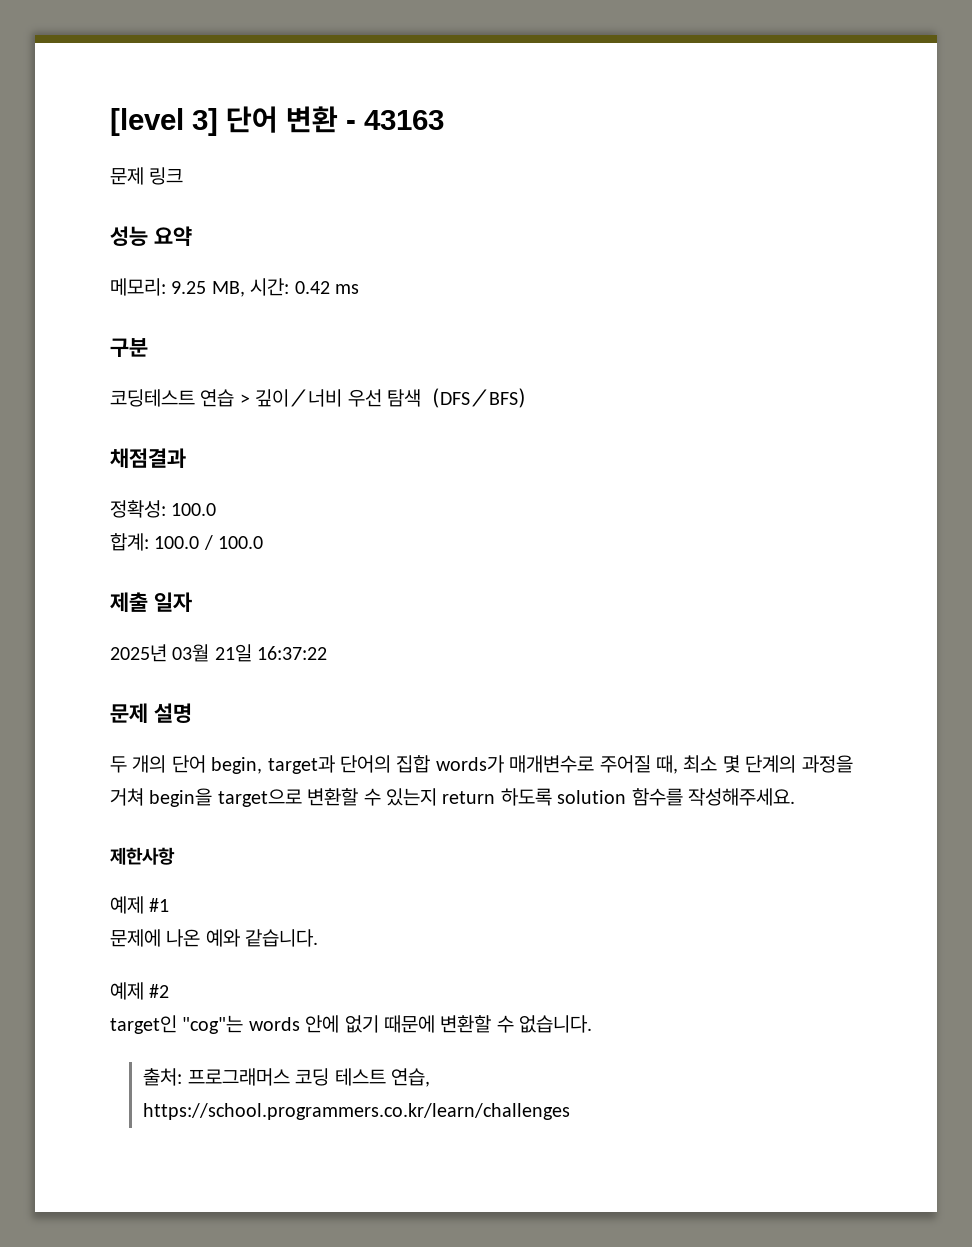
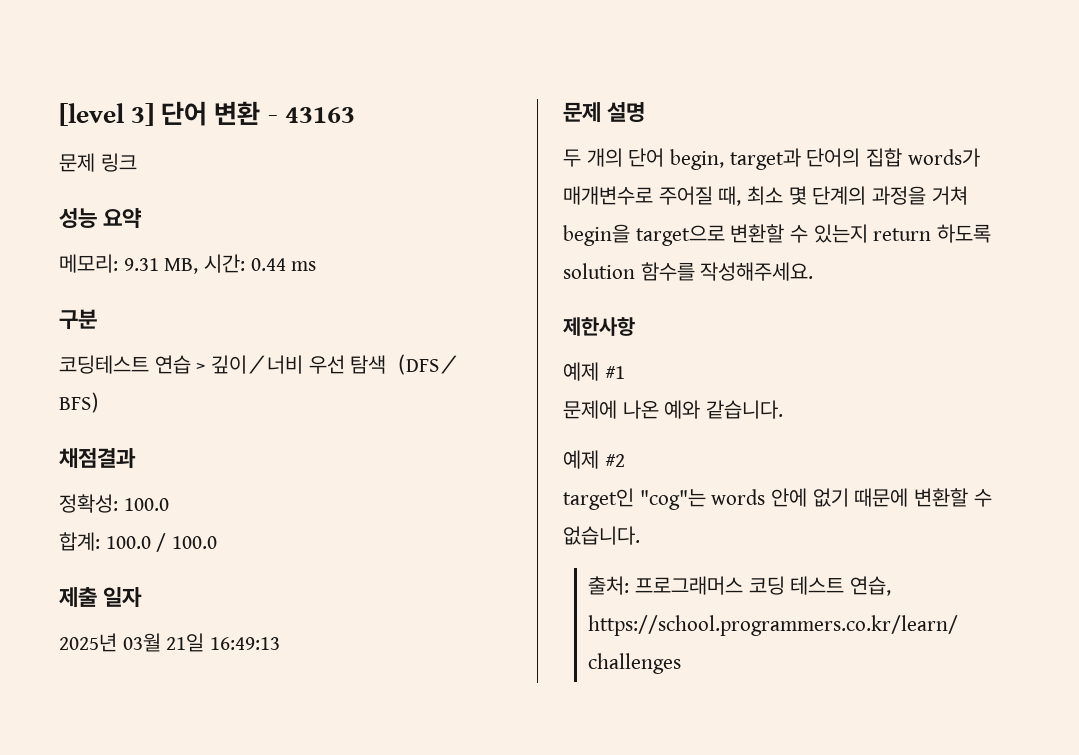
- 메모리: 9.25 MB, 시간: 0.42 ms
+ 메모리: 9.31 MB, 시간: 0.44 ms
- 2025년 03월 21일 16:37:22
+ 2025년 03월 21일 16:49:13

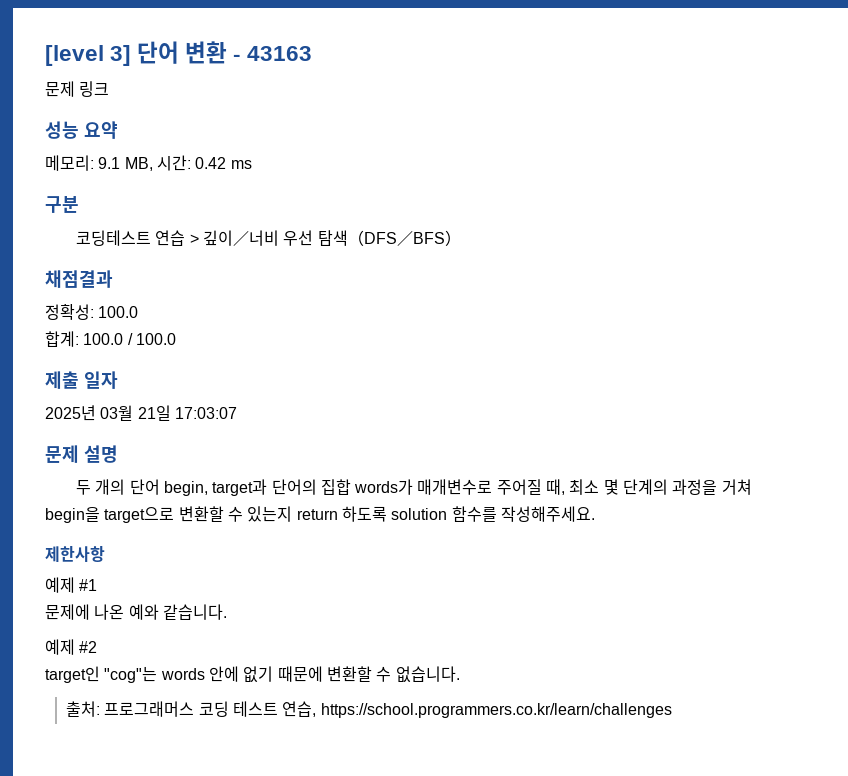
- 메모리: 9.31 MB, 시간: 0.44 ms
+ 메모리: 9.1 MB, 시간: 0.42 ms
- 2025년 03월 21일 16:49:13
+ 2025년 03월 21일 17:03:07

